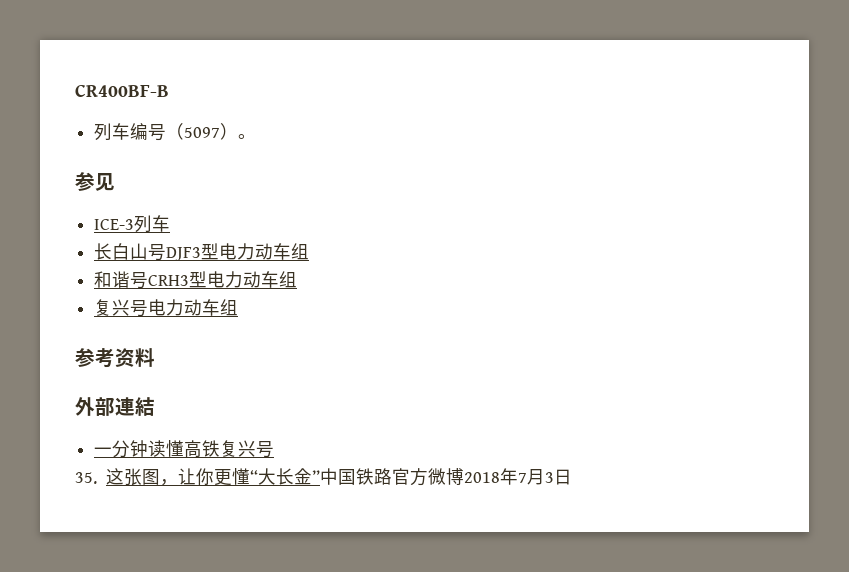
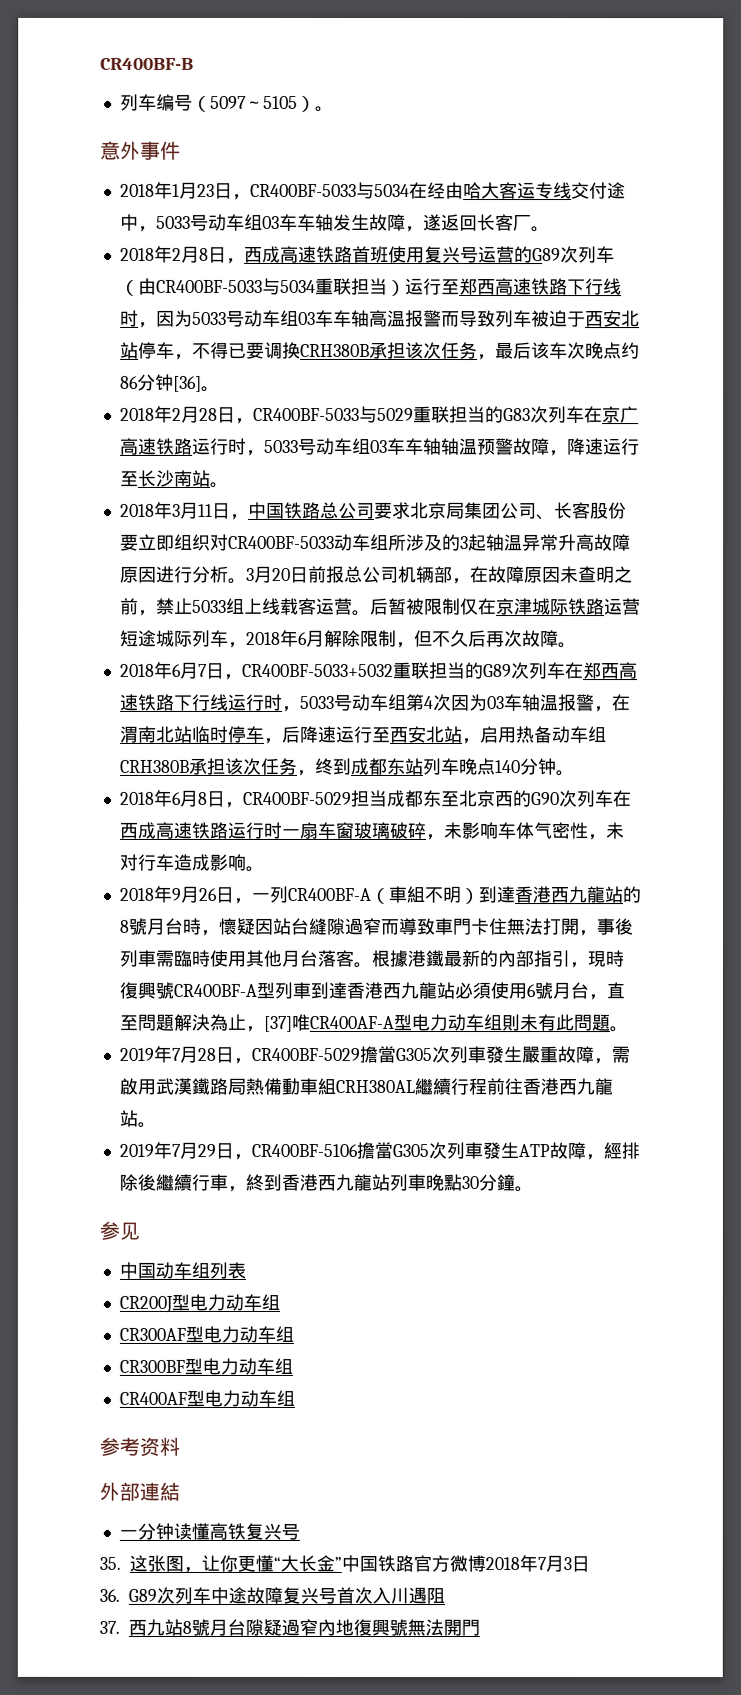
- 列车编号（5097）。
+ 列车编号（5097～5105）。
+ 意外事件
+ 2018年1月23日，CR400BF-5033与5034在经由哈大客运专线交付途中，5033号动车组03车车轴发生故障，遂返回长客厂。
+ 2018年2月8日，西成高速铁路首班使用复兴号运营的G89次列车（由CR400BF-5033与5034重联担当）运行至郑西高速铁路下行线时，因为5033号动车组03车车轴高温报警而导致列车被迫于西安北站停车，不得已要调换CRH380B承担该次任务，最后该车次晚点约86分钟[36]。
+ 2018年2月28日，CR400BF-5033与5029重联担当的G83次列车在京广高速铁路运行时，5033号动车组03车车轴轴温预警故障，降速运行至长沙南站。
+ 2018年3月11日，中国铁路总公司要求北京局集团公司、长客股份要立即组织对CR400BF-5033动车组所涉及的3起轴温异常升高故障原因进行分析。3月20日前报总公司机辆部，在故障原因未查明之前，禁止5033组上线载客运营。后暂被限制仅在京津城际铁路运营短途城际列车，2018年6月解除限制，但不久后再次故障。
+ 2018年6月7日，CR400BF-5033+5032重联担当的G89次列车在郑西高速铁路下行线运行时，5033号动车组第4次因为03车轴温报警，在渭南北站临时停车，后降速运行至西安北站，启用热备动车组CRH380B承担该次任务，终到成都东站列车晚点140分钟。
+ 2018年6月8日，CR400BF-5029担当成都东至北京西的G90次列车在西成高速铁路运行时一扇车窗玻璃破碎，未影响车体气密性，未对行车造成影响。
+ 2018年9月26日，一列CR400BF-A（車組不明）到達香港西九龍站的8號月台時，懷疑因站台縫隙過窄而導致車門卡住無法打開，事後列車需臨時使用其他月台落客。根據港鐵最新的內部指引，現時復興號CR400BF-A型列車到達香港西九龍站必須使用6號月台，直至問題解決為止，[37]唯CR400AF-A型电力动车组則未有此問題。
+ 2019年7月28日，CR400BF-5029擔當G305次列車發生嚴重故障，需啟用武漢鐵路局熱備動車組CRH380AL繼續行程前往香港西九龍站。
+ 2019年7月29日，CR400BF-5106擔當G305次列車發生ATP故障，經排除後繼續行車，終到香港西九龍站列車晚點30分鐘。
  参见
- ICE-3列车
- 长白山号DJF3型电力动车组
- 和谐号CRH3型电力动车组
- 复兴号电力动车组
+ 中国动车组列表
+ CR200J型电力动车组
+ CR300AF型电力动车组
+ CR300BF型电力动车组
+ CR400AF型电力动车组
+ 36. G89次列车中途故障复兴号首次入川遇阻
+ 37.西九站8號月台隙疑過窄內地復興號無法開門

